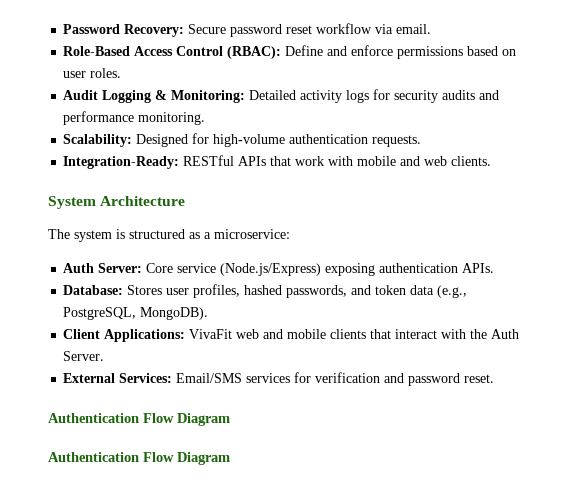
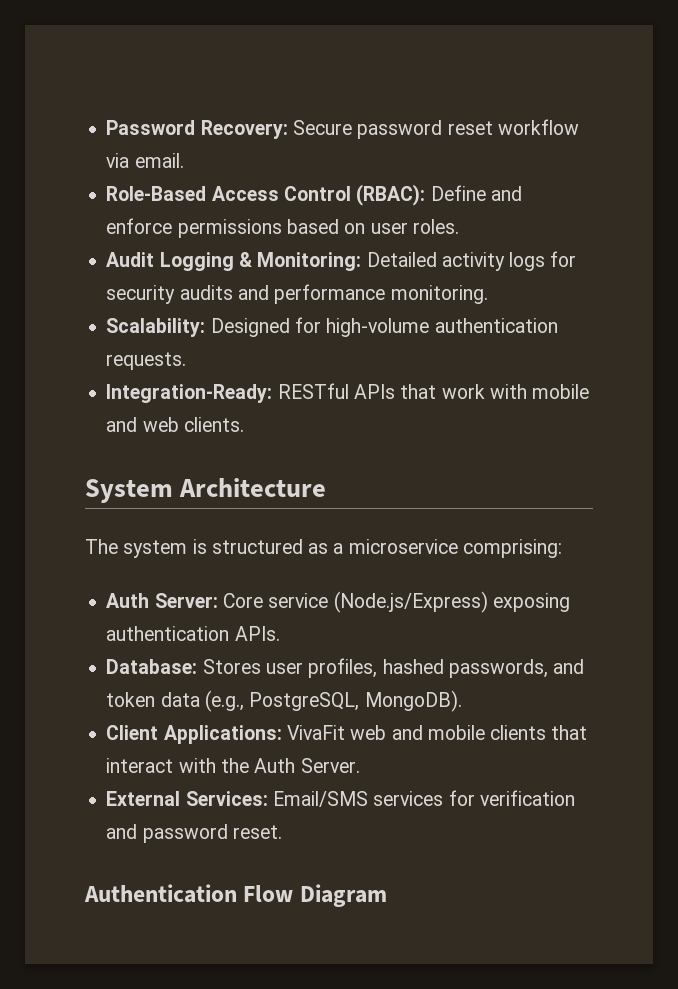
- The system is structured as a microservice:
+ The system is structured as a microservice comprising:
  External Services: Email/SMS services for verification and password reset.
- Authentication Flow Diagram

